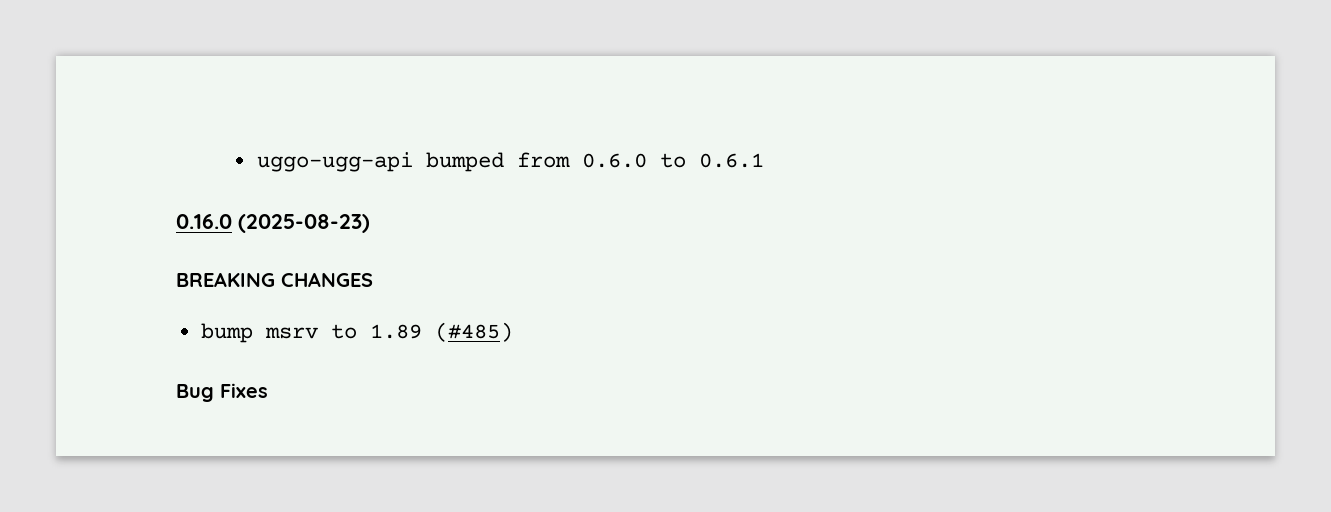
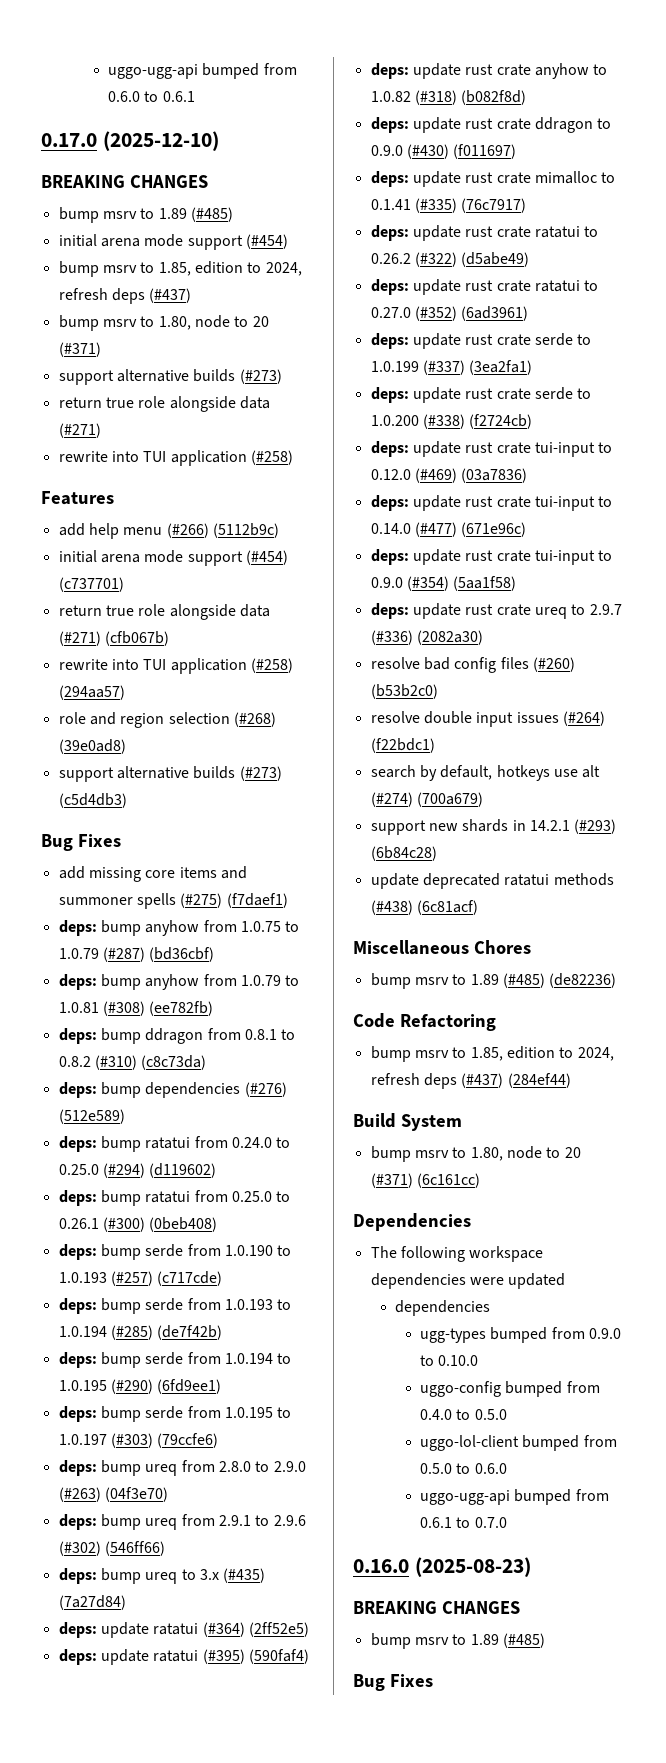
+ 0.17.0 (2025-12-10)
+ BREAKING CHANGES
+ bump msrv to 1.89 (#485)
+ initial arena mode support (#454)
+ bump msrv to 1.85, edition to 2024, refresh deps (#437)
+ bump msrv to 1.80, node to 20 (#371)
+ support alternative builds (#273)
+ return true role alongside data (#271)
+ rewrite into TUI application (#258)
+ Features
+ add help menu (#266) (5112b9c)
+ initial arena mode support (#454) (c737701)
+ return true role alongside data (#271) (cfb067b)
+ rewrite into TUI application (#258) (294aa57)
+ role and region selection (#268) (39e0ad8)
+ support alternative builds (#273) (c5d4db3)
+ Bug Fixes
+ add missing core items and summoner spells (#275) (f7daef1)
+ deps: bump anyhow from 1.0.75 to 1.0.79 (#287) (bd36cbf)
+ deps: bump anyhow from 1.0.79 to 1.0.81 (#308) (ee782fb)
+ deps: bump ddragon from 0.8.1 to 0.8.2 (#310) (c8c73da)
+ deps: bump dependencies (#276) (512e589)
+ deps: bump ratatui from 0.24.0 to 0.25.0 (#294) (d119602)
+ deps: bump ratatui from 0.25.0 to 0.26.1 (#300) (0beb408)
+ deps: bump serde from 1.0.190 to 1.0.193 (#257) (c717cde)
+ deps: bump serde from 1.0.193 to 1.0.194 (#285) (de7f42b)
+ deps: bump serde from 1.0.194 to 1.0.195 (#290) (6fd9ee1)
+ deps: bump serde from 1.0.195 to 1.0.197 (#303) (79ccfe6)
+ deps: bump ureq from 2.8.0 to 2.9.0 (#263) (04f3e70)
+ deps: bump ureq from 2.9.1 to 2.9.6 (#302) (546ff66)
+ deps: bump ureq to 3.x (#435) (7a27d84)
+ deps: update ratatui (#364) (2ff52e5)
+ deps: update ratatui (#395) (590faf4)
+ deps: update rust crate anyhow to 1.0.82 (#318) (b082f8d)
+ deps: update rust crate ddragon to 0.9.0 (#430) (f011697)
+ deps: update rust crate mimalloc to 0.1.41 (#335) (76c7917)
+ deps: update rust crate ratatui to 0.26.2 (#322) (d5abe49)
+ deps: update rust crate ratatui to 0.27.0 (#352) (6ad3961)
+ deps: update rust crate serde to 1.0.199 (#337) (3ea2fa1)
+ deps: update rust crate serde to 1.0.200 (#338) (f2724cb)
+ deps: update rust crate tui-input to 0.12.0 (#469) (03a7836)
+ deps: update rust crate tui-input to 0.14.0 (#477) (671e96c)
+ deps: update rust crate tui-input to 0.9.0 (#354) (5aa1f58)
+ deps: update rust crate ureq to 2.9.7 (#336) (2082a30)
+ resolve bad config files (#260) (b53b2c0)
+ resolve double input issues (#264) (f22bdc1)
+ search by default, hotkeys use alt (#274) (700a679)
+ support new shards in 14.2.1 (#293) (6b84c28)
+ update deprecated ratatui methods (#438) (6c81acf)
+ Miscellaneous Chores
+ bump msrv to 1.89 (#485) (de82236)
+ Code Refactoring
+ bump msrv to 1.85, edition to 2024, refresh deps (#437) (284ef44)
+ Build System
+ bump msrv to 1.80, node to 20 (#371) (6c161cc)
+ Dependencies
+ The following workspace dependencies were updated
+ dependencies
+ ugg-types bumped from 0.9.0 to 0.10.0
+ uggo-config bumped from 0.4.0 to 0.5.0
+ uggo-lol-client bumped from 0.5.0 to 0.6.0
+ uggo-ugg-api bumped from 0.6.1 to 0.7.0

